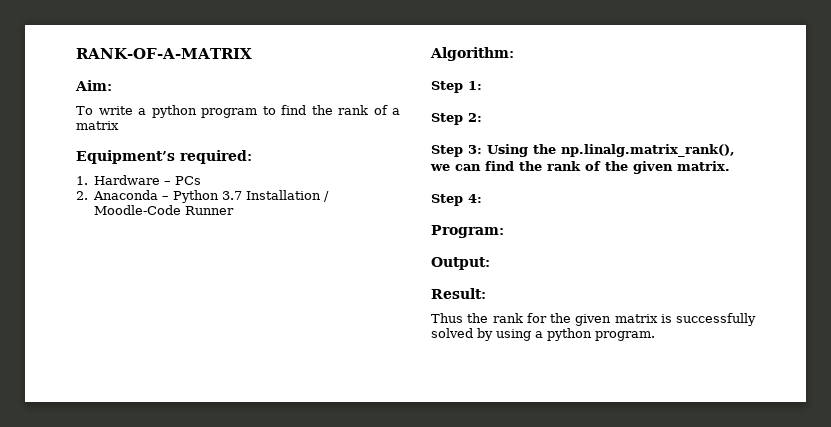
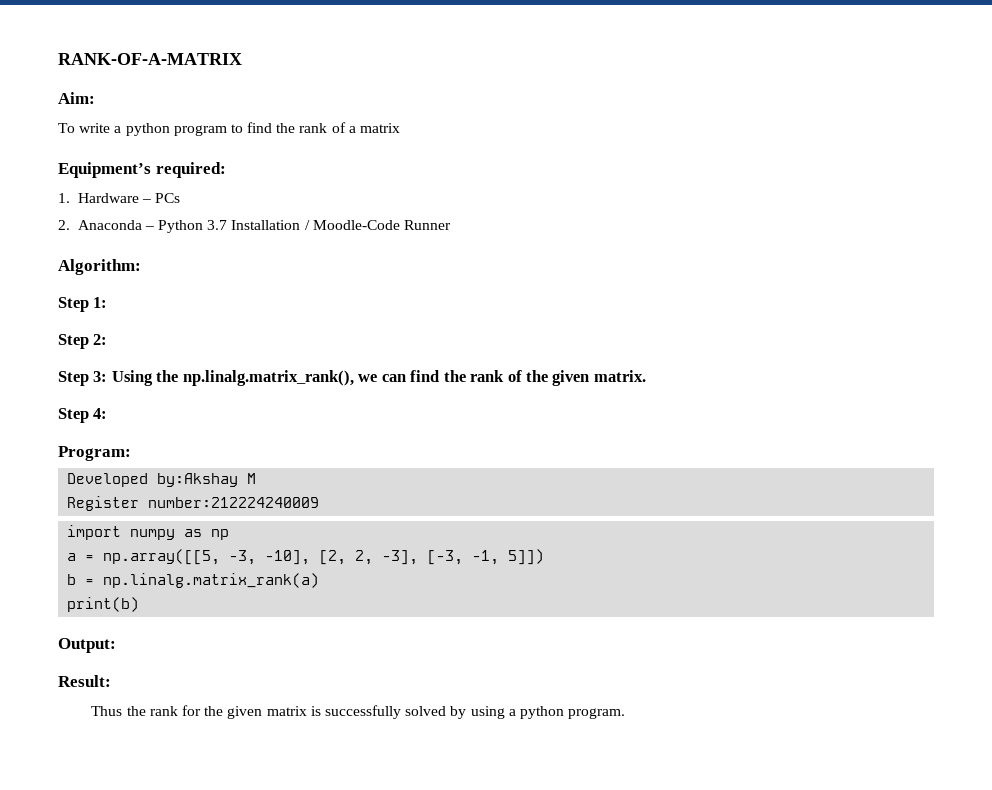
+ Developed by:Akshay M
+ Register number:212224240009
+ import numpy as np
+ a = np.array([[5, -3, -10], [2, 2, -3], [-3, -1, 5]])
+ b = np.linalg.matrix_rank(a)
+ print(b)

